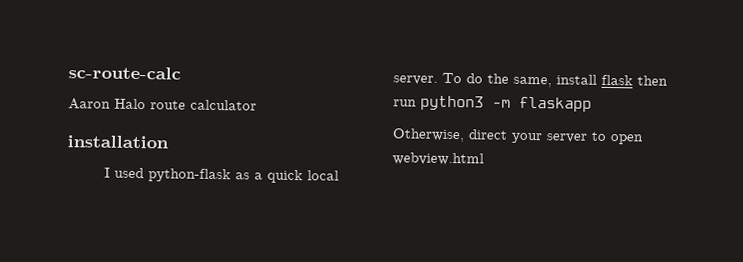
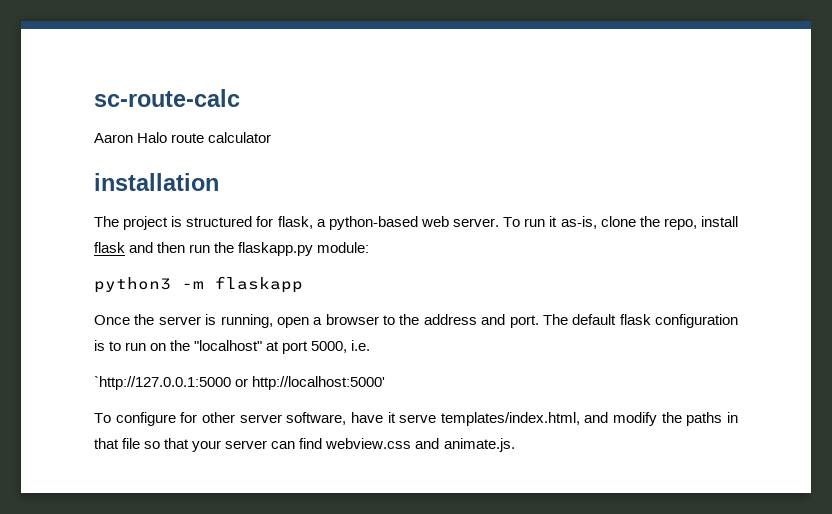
- I used python-flask as a quick local server. To do the same, install flask then run python3 -m flaskapp
+ The project is structured for flask, a python-based web server. To run it as-is, clone the repo, install flask and then run the flaskapp.py module:
+ python3 -m flaskapp
- Otherwise, direct your server to open webview.html
+ Once the server is running, open a browser to the address and port. The default flask configuration is to run on the "localhost" at port 5000, i.e.
+ `http://127.0.0.1:5000 or http://localhost:5000'
+ To configure for other server software, have it serve templates/index.html, and modify the paths in that file so that your server can find webview.css and animate.js.

